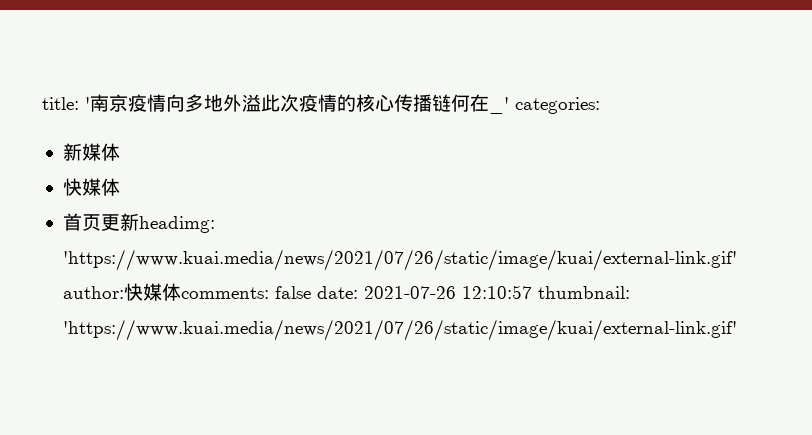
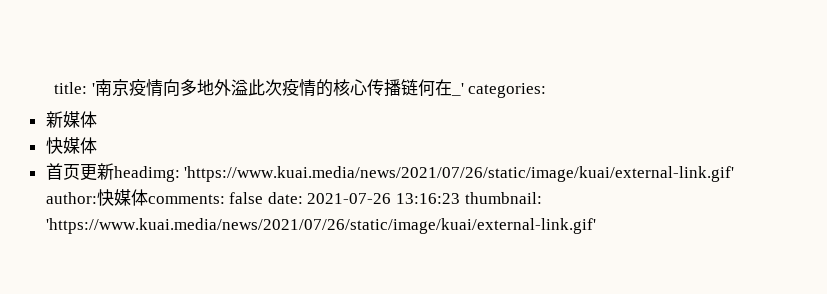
- 首页更新headimg: 'https://www.kuai.media/news/2021/07/26/static/image/kuai/external-link.gif' author:快媒体comments: false date: 2021-07-26 12:10:57 thumbnail: 'https://www.kuai.media/news/2021/07/26/static/image/kuai/external-link.gif'
+ 首页更新headimg: 'https://www.kuai.media/news/2021/07/26/static/image/kuai/external-link.gif' author:快媒体comments: false date: 2021-07-26 13:16:23 thumbnail: 'https://www.kuai.media/news/2021/07/26/static/image/kuai/external-link.gif'

